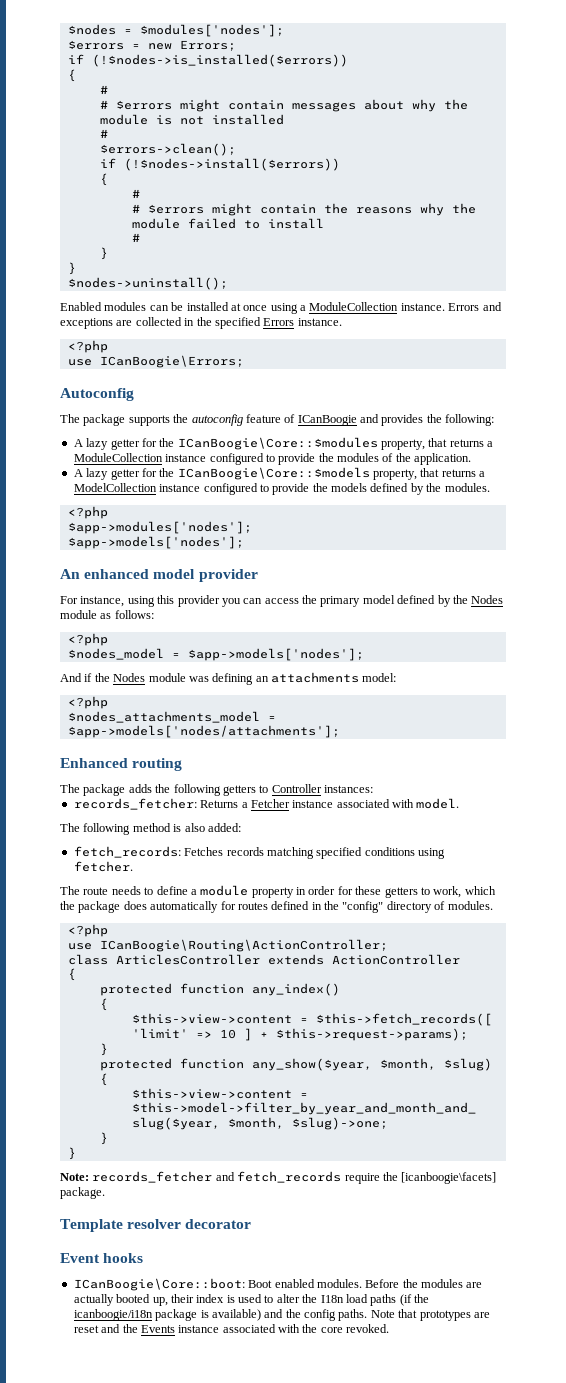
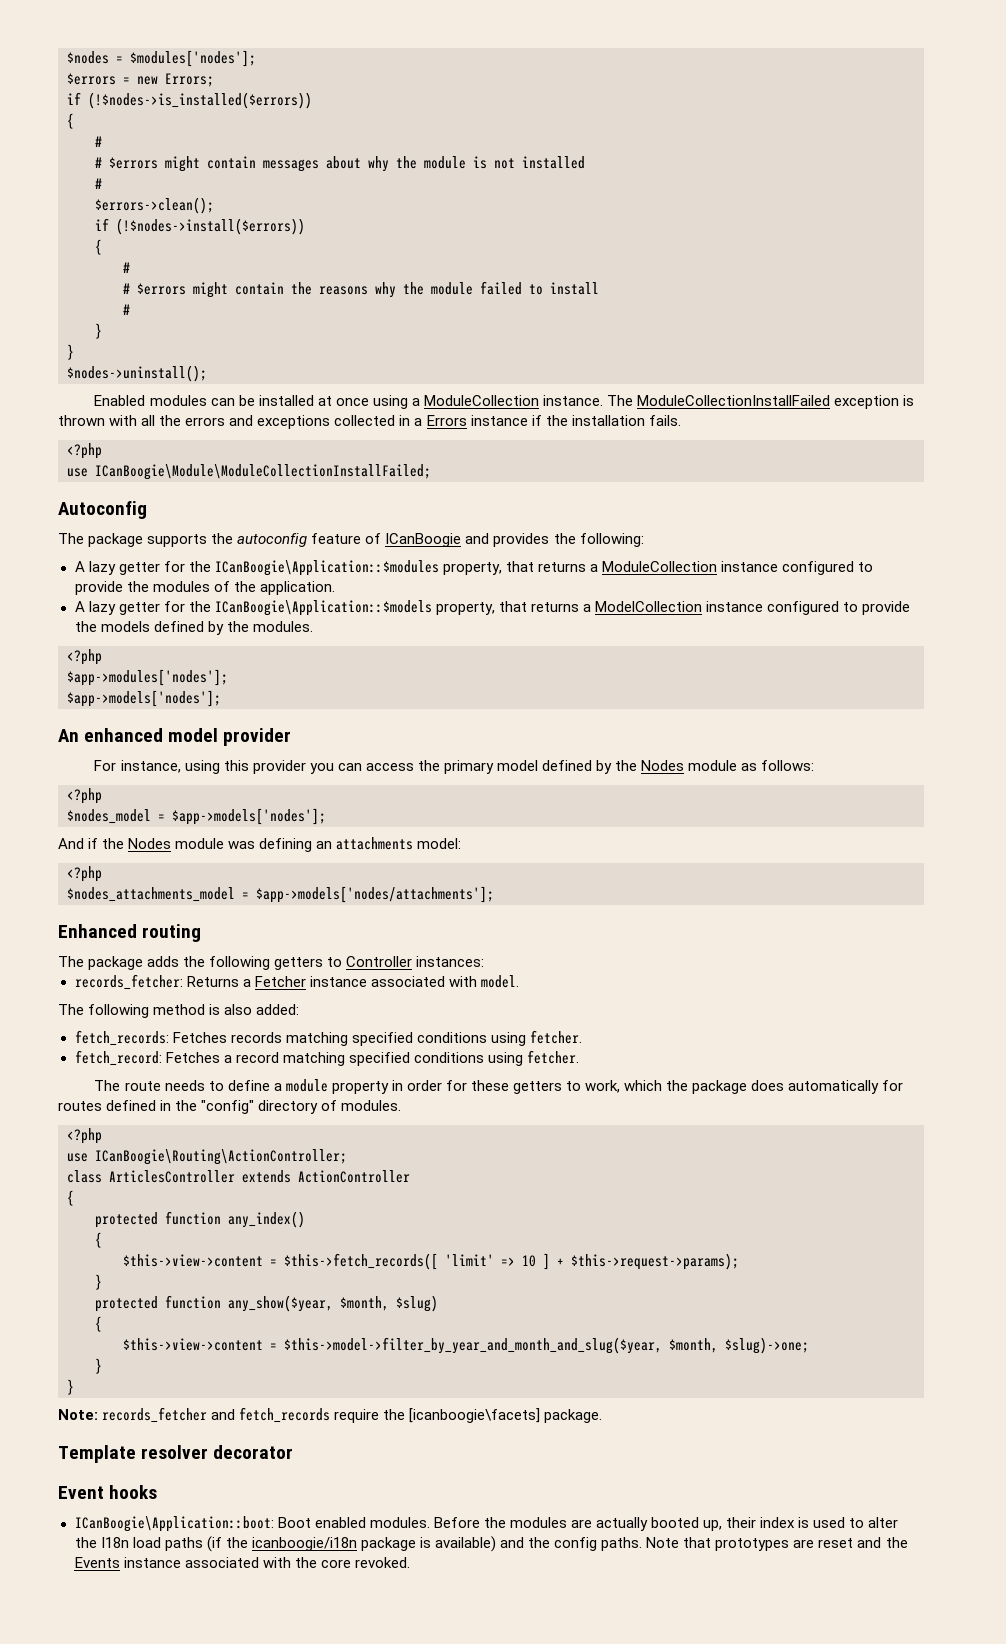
- Errors and exceptions are collected in the specified Errors instance.
+ The ModuleCollectionInstallFailed exception is thrown with all the errors and exceptions collected in a Errors instance if the installation fails.
  <?php
- use ICanBoogie\Errors;
+ use ICanBoogie\Module\ModuleCollectionInstallFailed;
- A lazy getter for the ICanBoogie\Core::$modules property, that returns a ModuleCollection instance configured to provide the modules of the application.
+ A lazy getter for the ICanBoogie\Application::$modules property, that returns a ModuleCollection instance configured to provide the modules of the application.
- A lazy getter for the ICanBoogie\Core::$models property, that returns a ModelCollection instance configured to provide the models defined by the modules.
+ A lazy getter for the ICanBoogie\Application::$models property, that returns a ModelCollection instance configured to provide the models defined by the modules.
+ fetch_record: Fetches a record matching specified conditions using fetcher.
- ICanBoogie\Core::boot: Boot enabled modules.
+ ICanBoogie\Application::boot: Boot enabled modules.

